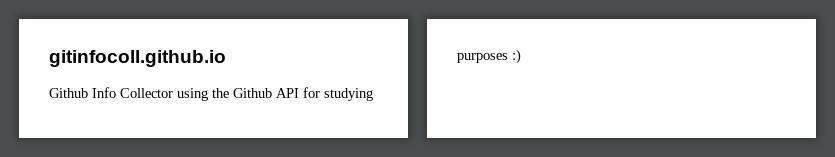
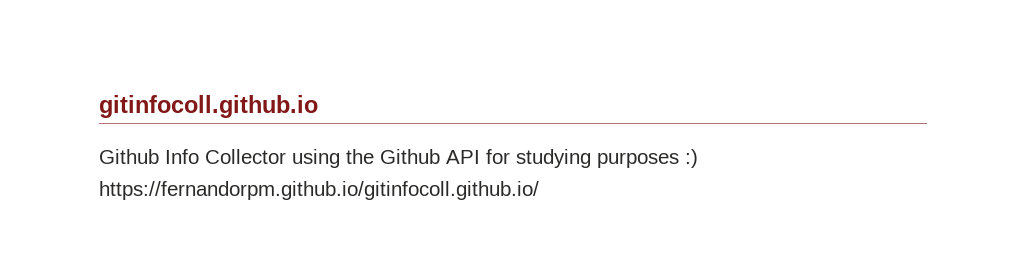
- Github Info Collector using the Github API for studying purposes :)
+ Github Info Collector using the Github API for studying purposes :) https://fernandorpm.github.io/gitinfocoll.github.io/

